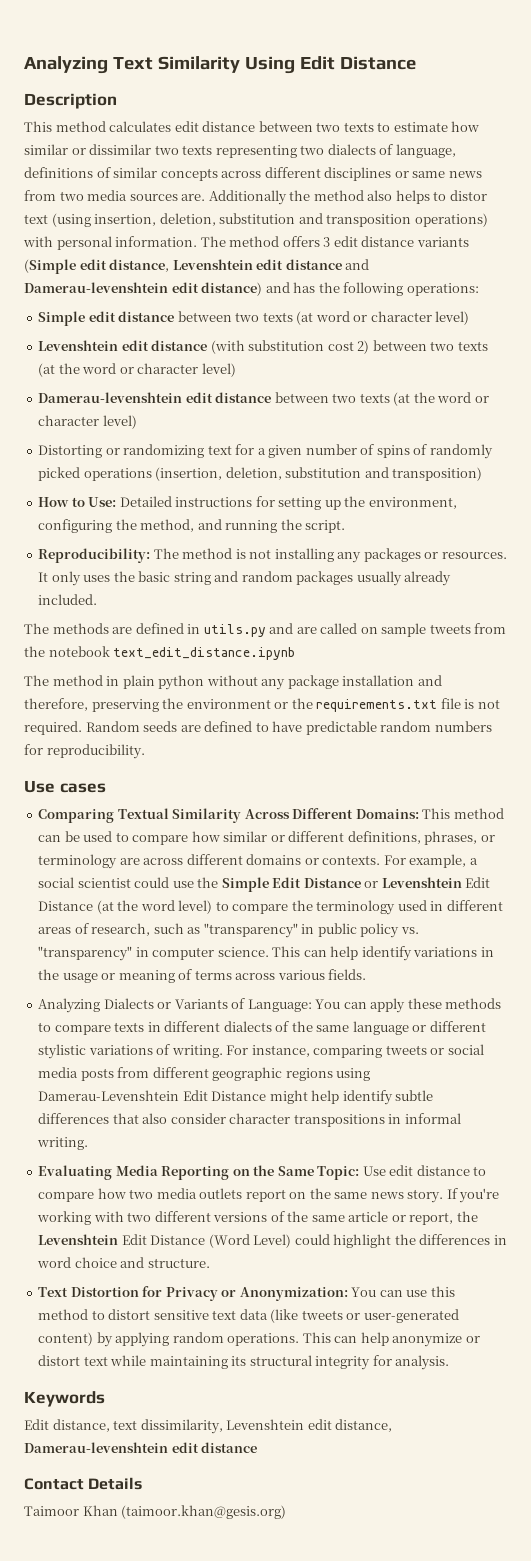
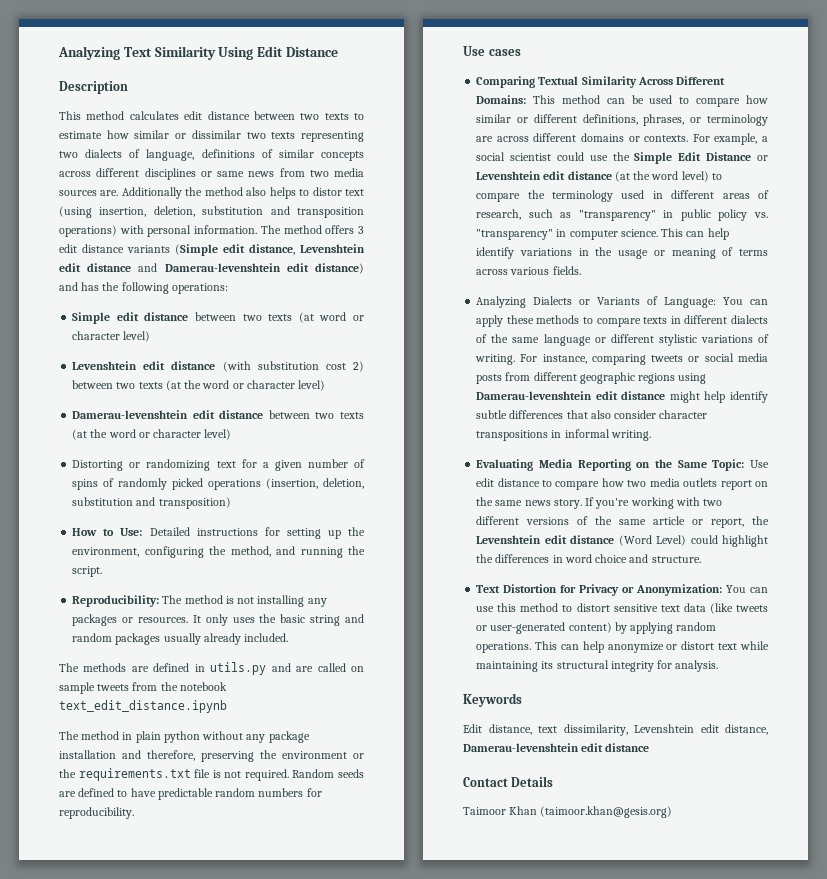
- For example, a social scientist could use the Simple Edit Distance or Levenshtein Edit Distance (at the word level) to compare the terminology used in different areas of research, such as "transparency" in public policy vs. "transparency" in computer science.
+ For example, a social scientist could use the Simple Edit Distance or Levenshtein edit distance (at the word level) to compare the terminology used in different areas of research, such as "transparency" in public policy vs. "transparency" in computer science.
- For instance, comparing tweets or social media posts from different geographic regions using Damerau-Levenshtein Edit Distance might help identify subtle differences that also consider character transpositions in informal writing.
+ For instance, comparing tweets or social media posts from different geographic regions using Damerau-levenshtein edit distance might help identify subtle differences that also consider character transpositions in informal writing.
- If you're working with two different versions of the same article or report, the Levenshtein Edit Distance (Word Level) could highlight the differences in word choice and structure.
+ If you're working with two different versions of the same article or report, the Levenshtein edit distance (Word Level) could highlight the differences in word choice and structure.

